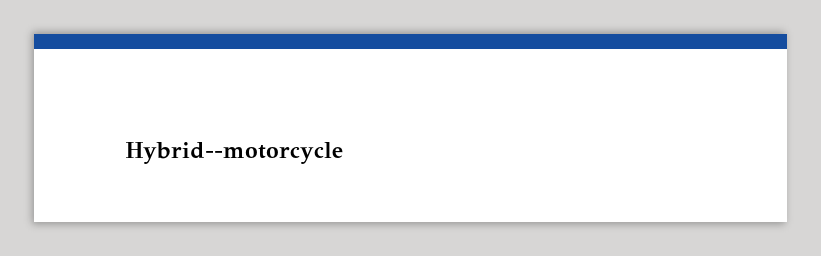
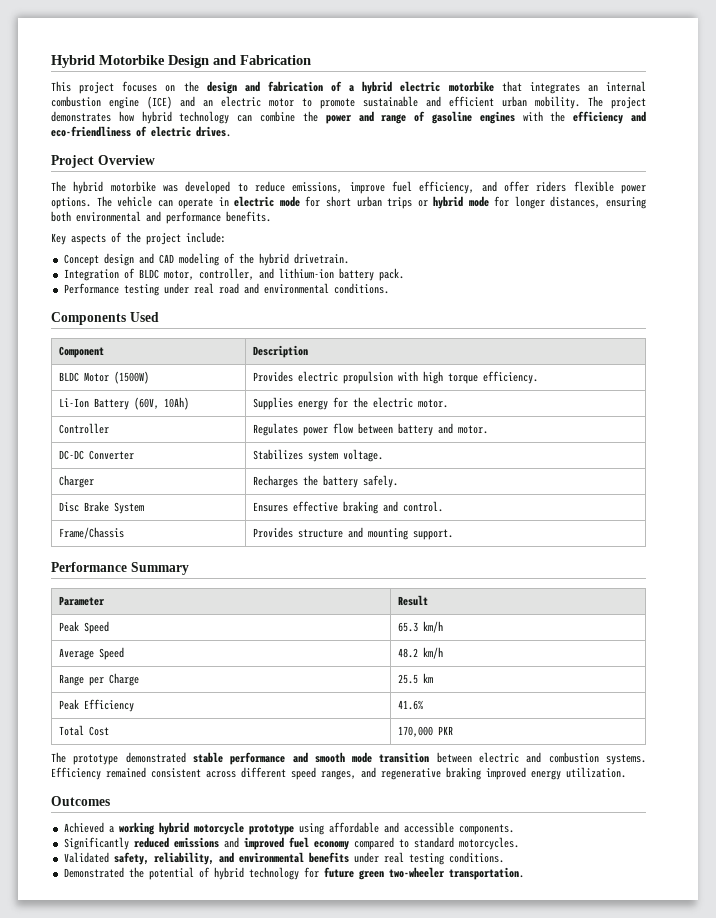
- Hybrid--motorcycle
+ Hybrid Motorbike Design and Fabrication
+ This project focuses on the design and fabrication of a hybrid electric motorbike that integrates an internal combustion engine (ICE) and an electric motor to promote sustainable and efficient urban mobility. The project demonstrates how hybrid technology can combine the power and range of gasoline engines with the efficiency and eco-friendliness of electric drives.
+ Project Overview
+ The hybrid motorbike was developed to reduce emissions, improve fuel efficiency, and offer riders flexible power options. The vehicle can operate in electric mode for short urban trips or hybrid mode for longer distances, ensuring both environmental and performance benefits.
+ Key aspects of the project include:
+ Concept design and CAD modeling of the hybrid drivetrain.
+ Integration of BLDC motor, controller, and lithium-ion battery pack.
+ Performance testing under real road and environmental conditions.
+ Components Used
+ Component | Description
+ BLDC Motor (1500W) | Provides electric propulsion with high torque efficiency.
+ Li-Ion Battery (60V, 10Ah) | Supplies energy for the electric motor.
+ Controller | Regulates power flow between battery and motor.
+ DC-DC Converter | Stabilizes system voltage.
+ Charger | Recharges the battery safely.
+ Disc Brake System | Ensures effective braking and control.
+ Frame/Chassis | Provides structure and mounting support.
+ Performance Summary
+ Parameter | Result
+ Peak Speed | 65.3 km/h
+ Average Speed | 48.2 km/h
+ Range per Charge | 25.5 km
+ Peak Efficiency | 41.6%
+ Total Cost | 170,000 PKR
+ The prototype demonstrated stable performance and smooth mode transition between electric and combustion systems. Efficiency remained consistent across different speed ranges, and regenerative braking improved energy utilization.
+ Outcomes
+ Achieved a working hybrid motorcycle prototype using affordable and accessible components.
+ Significantly reduced emissions and improved fuel economy compared to standard motorcycles.
+ Validated safety, reliability, and environmental benefits under real testing conditions.
+ Demonstrated the potential of hybrid technology for future green two-wheeler transportation.

